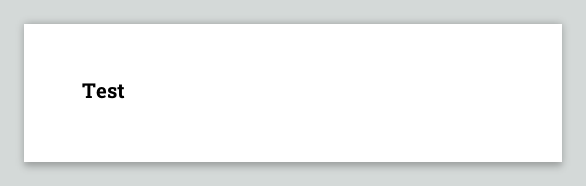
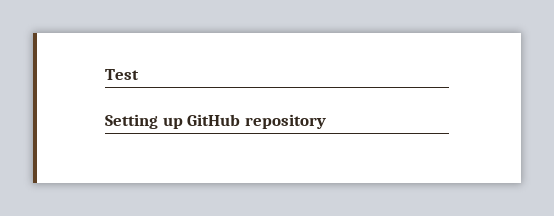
+ Setting up GitHub repository

